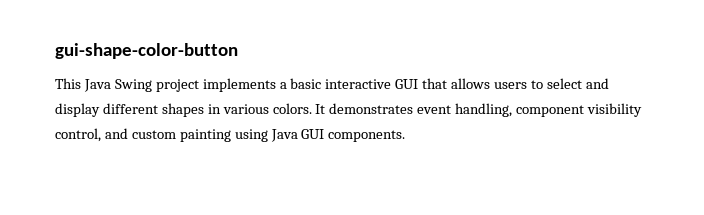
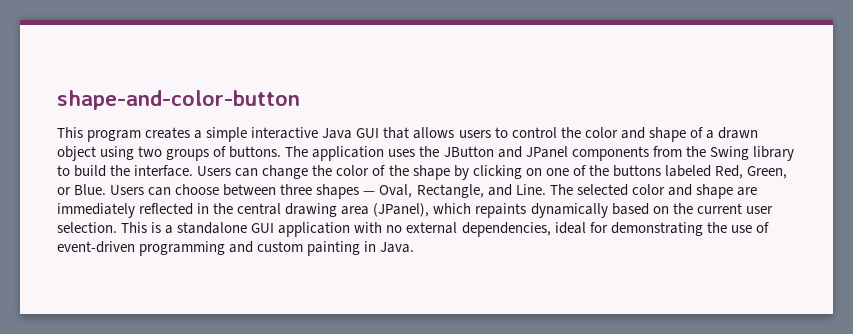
- gui-shape-color-button
- This Java Swing project implements a basic interactive GUI that allows users to select and display different shapes in various colors. It demonstrates event handling, component visibility control, and custom painting using Java GUI components.
+ shape-and-color-button
+ This program creates a simple interactive Java GUI that allows users to control the color and shape of a drawn object using two groups of buttons. The application uses the JButton and JPanel components from the Swing library to build the interface. Users can change the color of the shape by clicking on one of the buttons labeled Red, Green, or Blue. Users can choose between three shapes — Oval, Rectangle, and Line. The selected color and shape are immediately reflected in the central drawing area (JPanel), which repaints dynamically based on the current user selection. This is a standalone GUI application with no external dependencies, ideal for demonstrating the use of event-driven programming and custom painting in Java.

